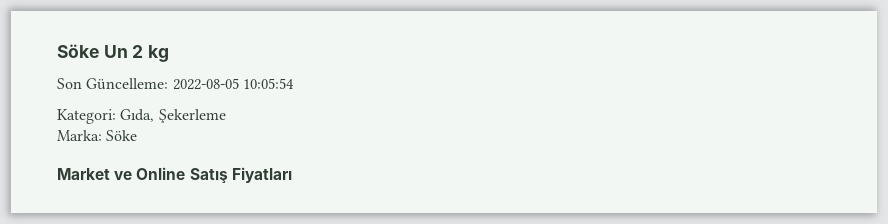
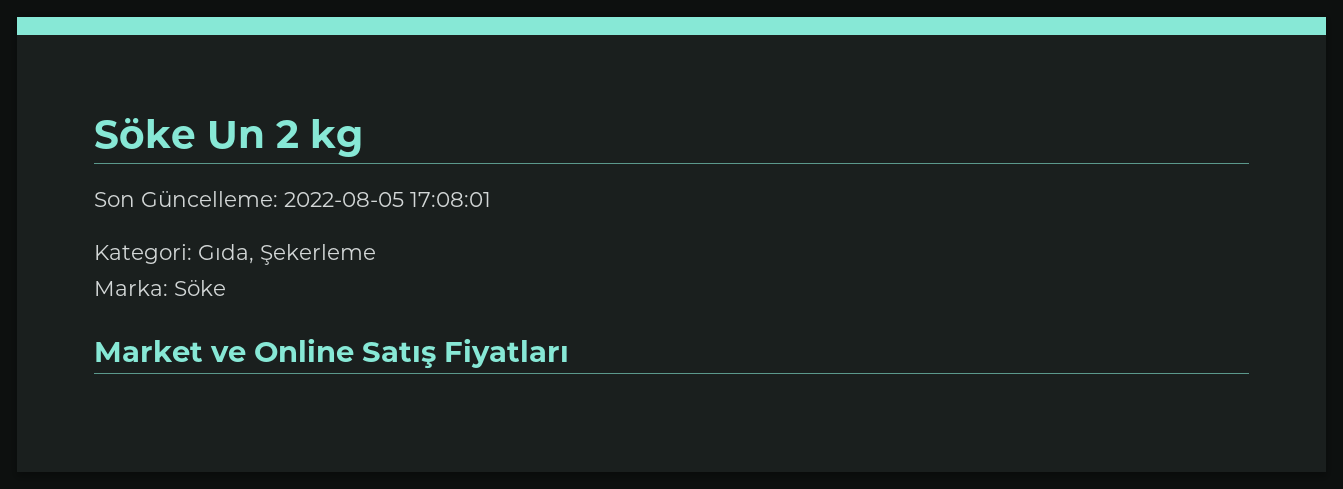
- Son Güncelleme: 2022-08-05 10:05:54
+ Son Güncelleme: 2022-08-05 17:08:01

